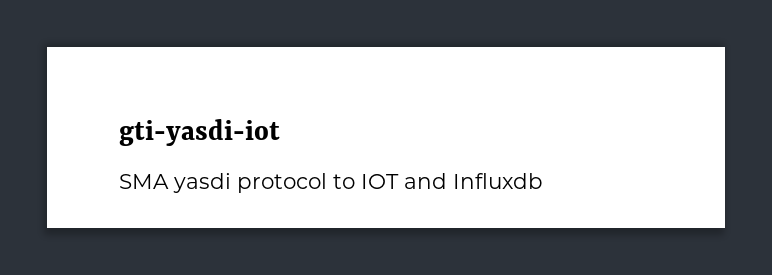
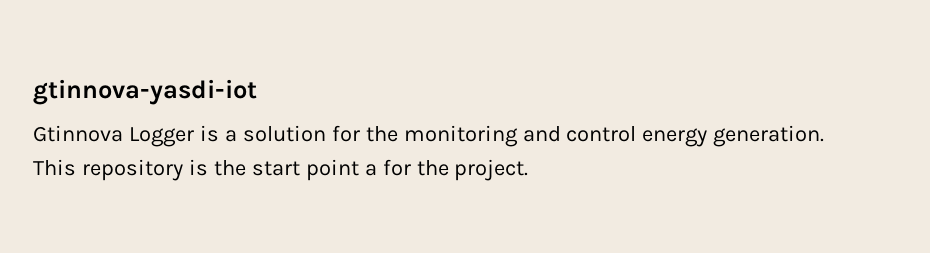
- gti-yasdi-iot
- SMA yasdi protocol to IOT and Influxdb
+ gtinnova-yasdi-iot
+ Gtinnova Logger is a solution for the monitoring and control energy generation. This repository is the start point a for the project.

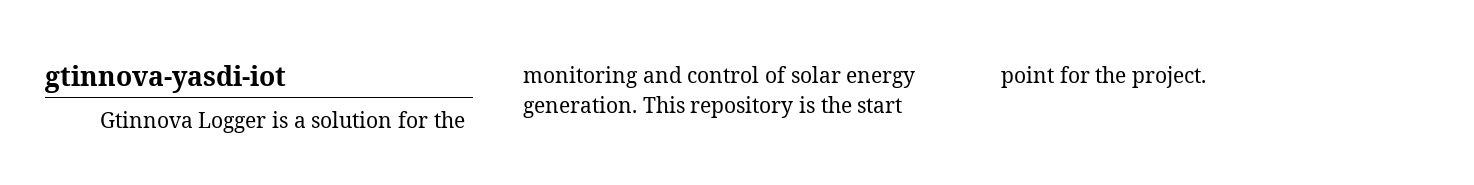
- Gtinnova Logger is a solution for the monitoring and control energy generation.
+ Gtinnova Logger is a solution for the monitoring and control of solar energy generation.
- This repository is the start point a for the project.
+ This repository is the start point for the project.

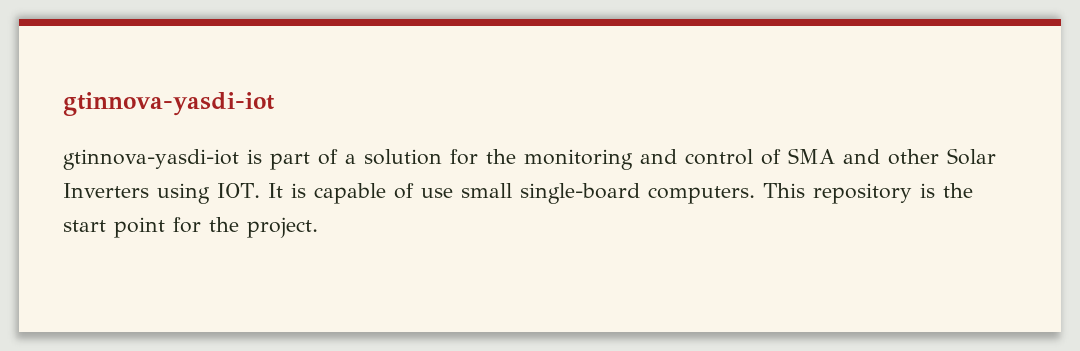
- Gtinnova Logger is a solution for the monitoring and control of solar energy generation.
+ gtinnova-yasdi-iot is part of a solution for the monitoring and control of SMA and other Solar Inverters using IOT. It is capable of use small single-board computers.

